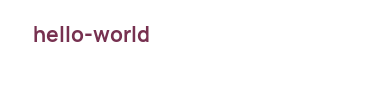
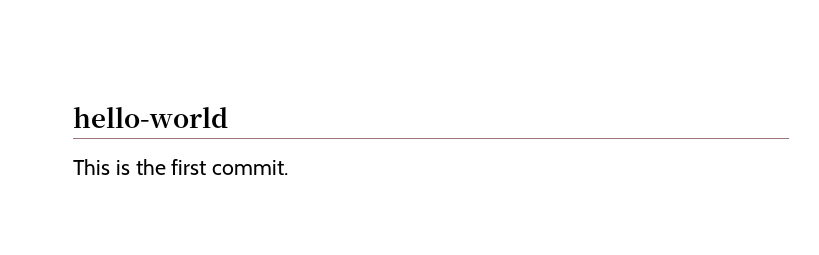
+ This is the first commit.

